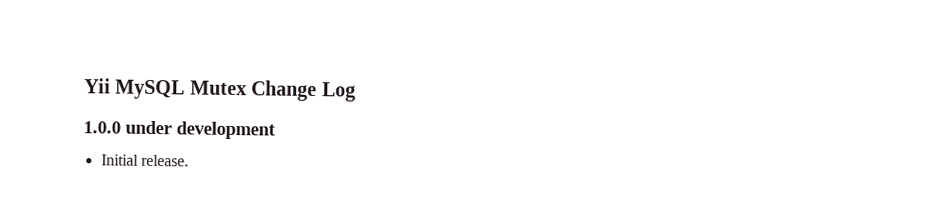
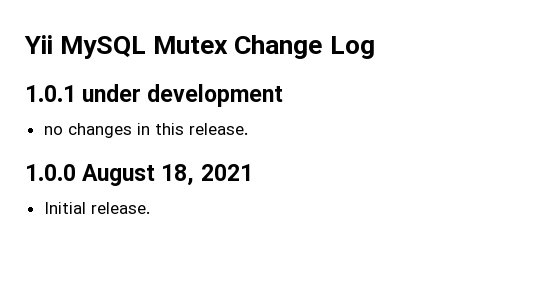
- 1.0.0 under development
+ 1.0.1 under development
+ no changes in this release.
+ 1.0.0 August 18, 2021

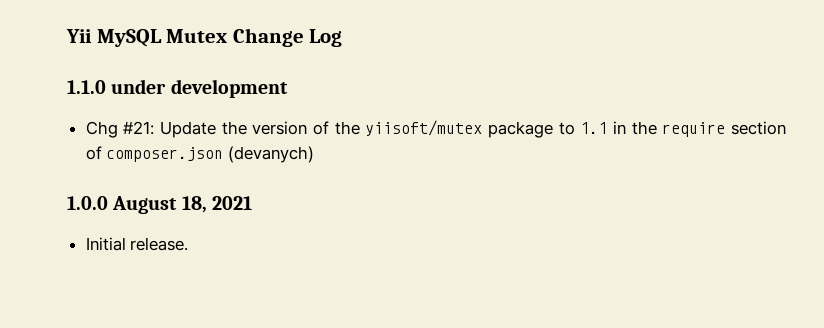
- 1.0.1 under development
+ 1.1.0 under development
- no changes in this release.
+ Chg #21: Update the version of the yiisoft/mutex package to 1.1 in the require section of composer.json (devanych)

